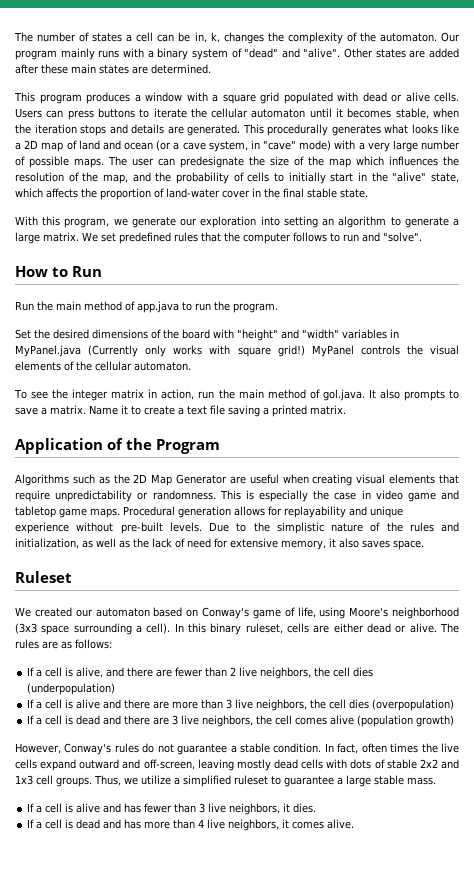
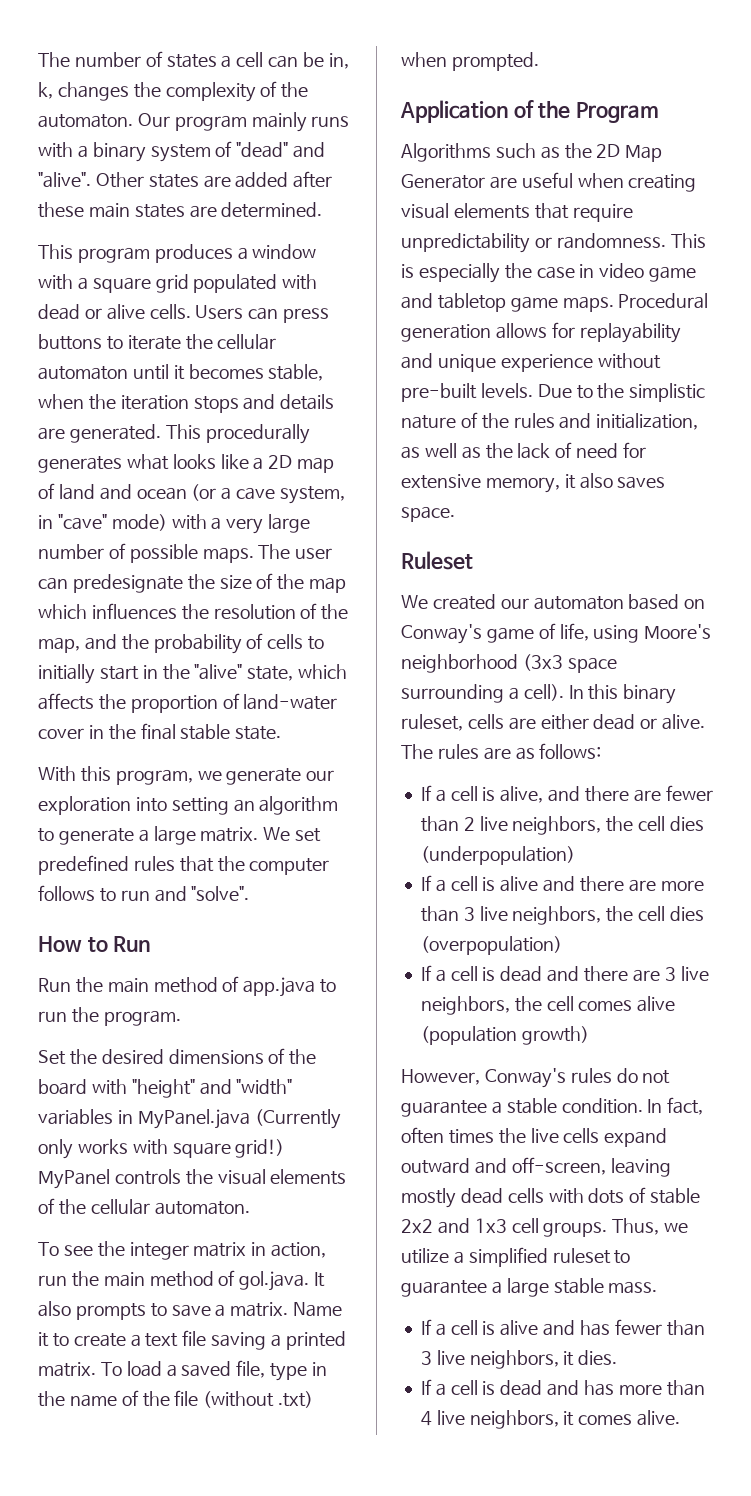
+ To load a saved file, type in the name of the file (without .txt) when prompted.

